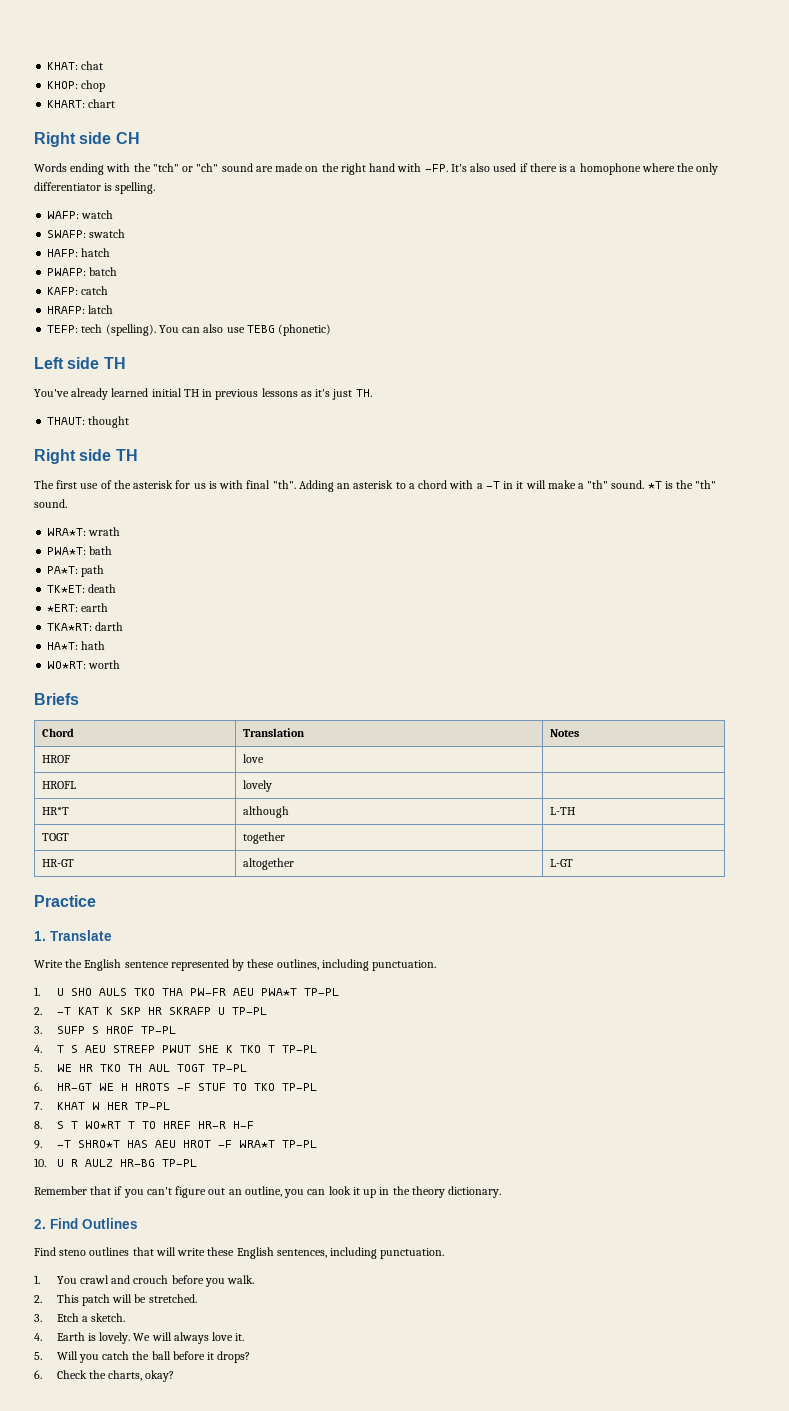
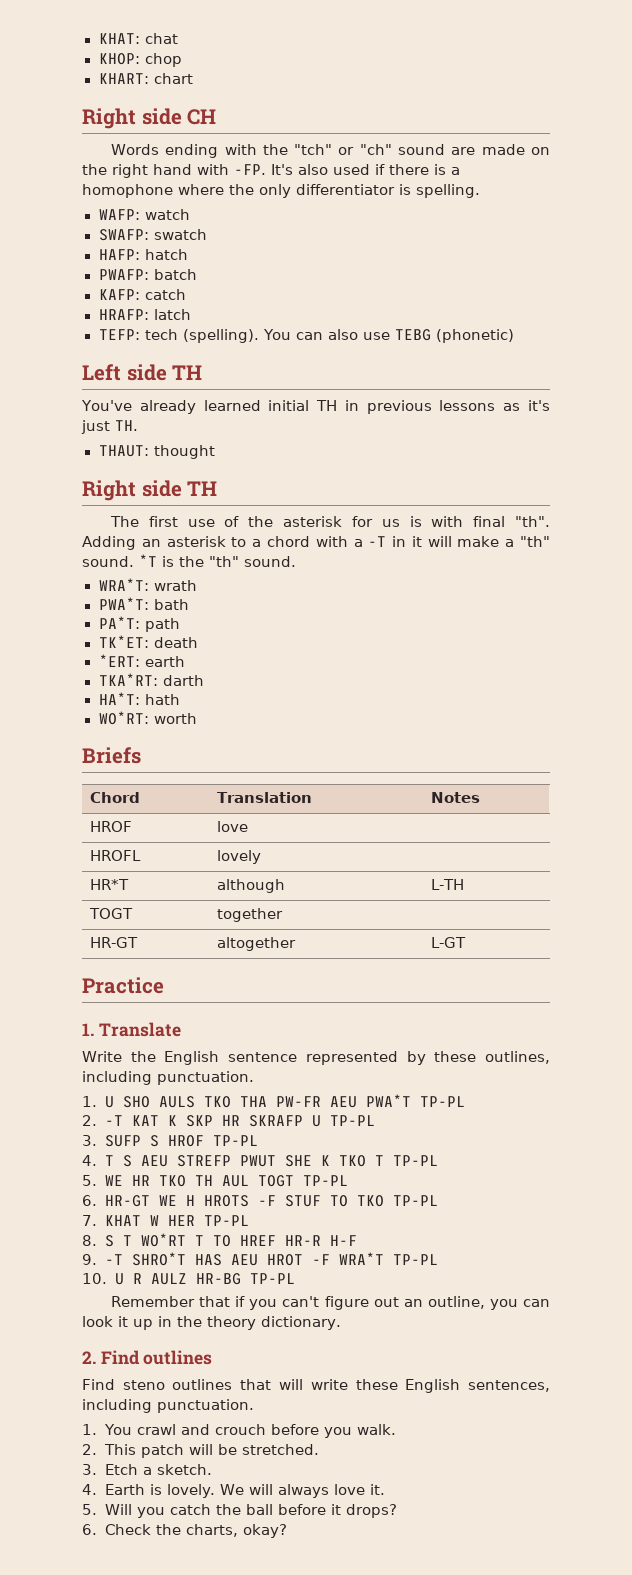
- 2. Find Outlines
+ 2. Find outlines

